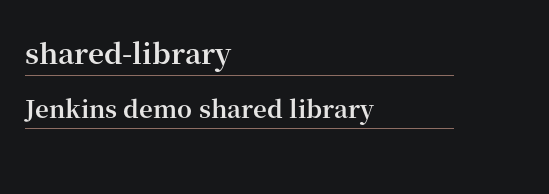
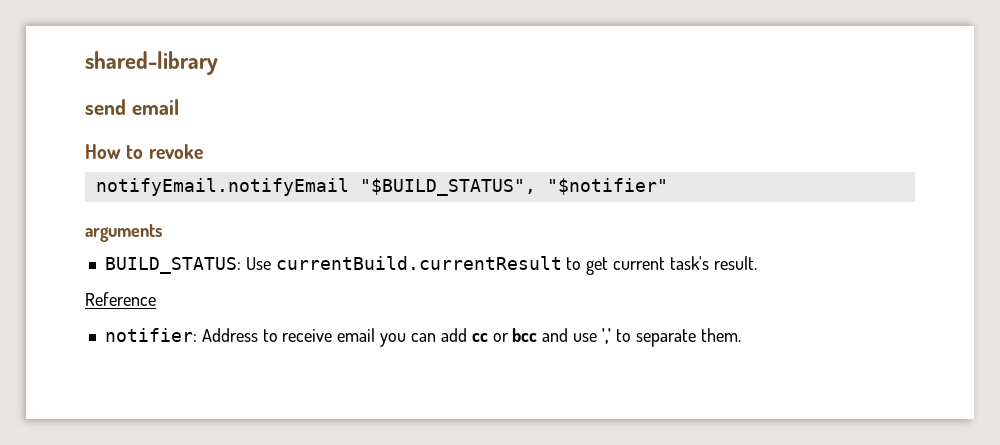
- Jenkins demo shared library
+ send email
+ How to revoke
+ notifyEmail.notifyEmail "$BUILD_STATUS", "$notifier"
+ arguments
+ BUILD_STATUS: Use currentBuild.currentResult to get current task's result.
+ Reference
+ notifier: Address to receive email you can add cc or bcc and use ',' to separate them.

